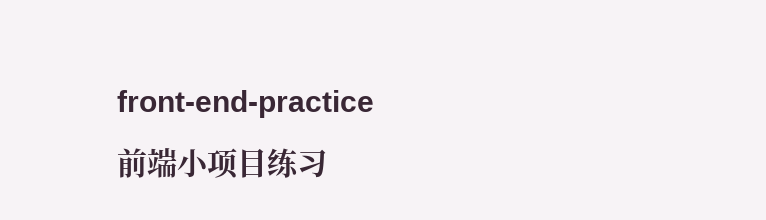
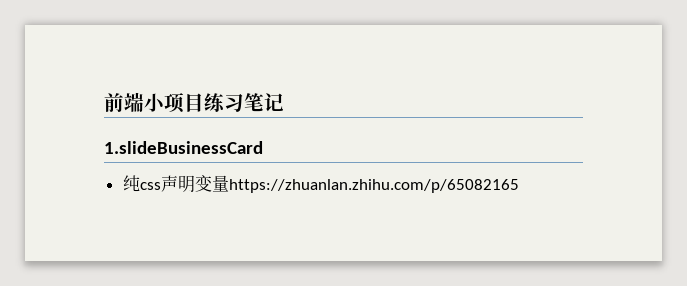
- front-end-practice
- 前端小项目练习
+ 前端小项目练习笔记
+ 1.slideBusinessCard
+ 纯css声明变量https://zhuanlan.zhihu.com/p/65082165

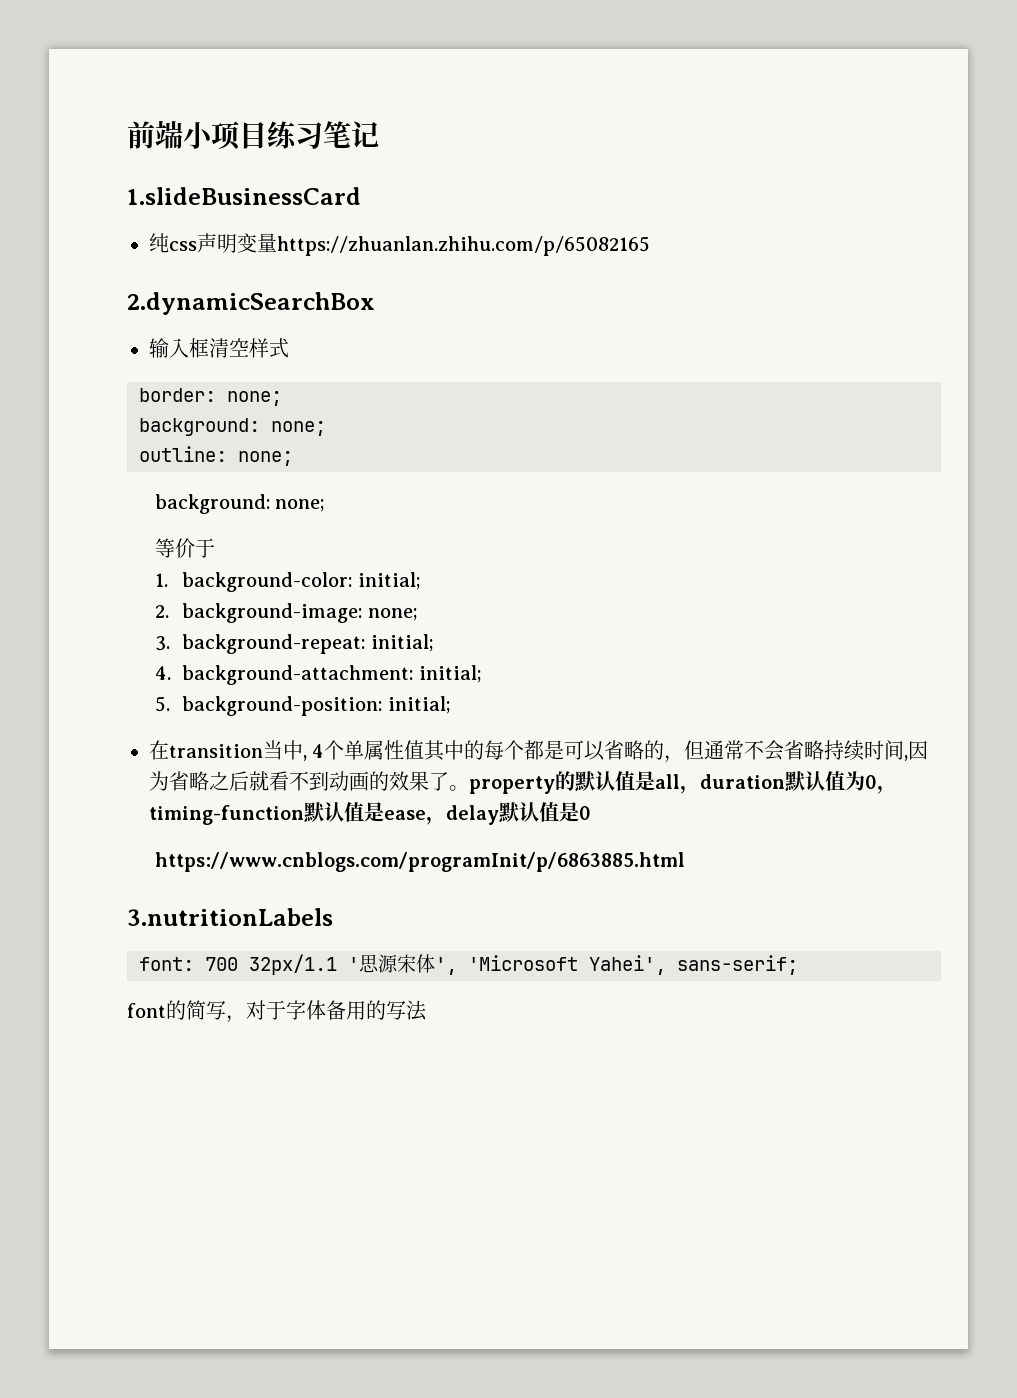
+ 2.dynamicSearchBox
+ 输入框清空样式
+ border: none;
+ background: none;
+ outline: none;
+ background: none;
+ 等价于
+ 1. background-color: initial;
+ 2. background-image: none;
+ 3. background-repeat: initial;
+ 4. background-attachment: initial;
+ 5. background-position: initial;
+ 在transition当中, 4个单属性值其中的每个都是可以省略的，但通常不会省略持续时间,因为省略之后就看不到动画的效果了。property的默认值是all，duration默认值为0，timing-function默认值是ease，delay默认值是0
+ https://www.cnblogs.com/programInit/p/6863885.html
+ 3.nutritionLabels
+ font: 700 32px/1.1 '思源宋体', 'Microsoft Yahei', sans-serif;
+ font的简写，对于字体备用的写法

